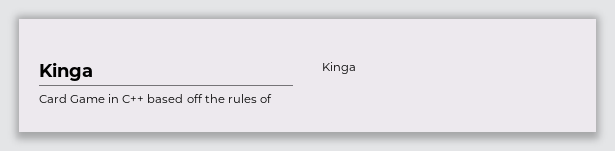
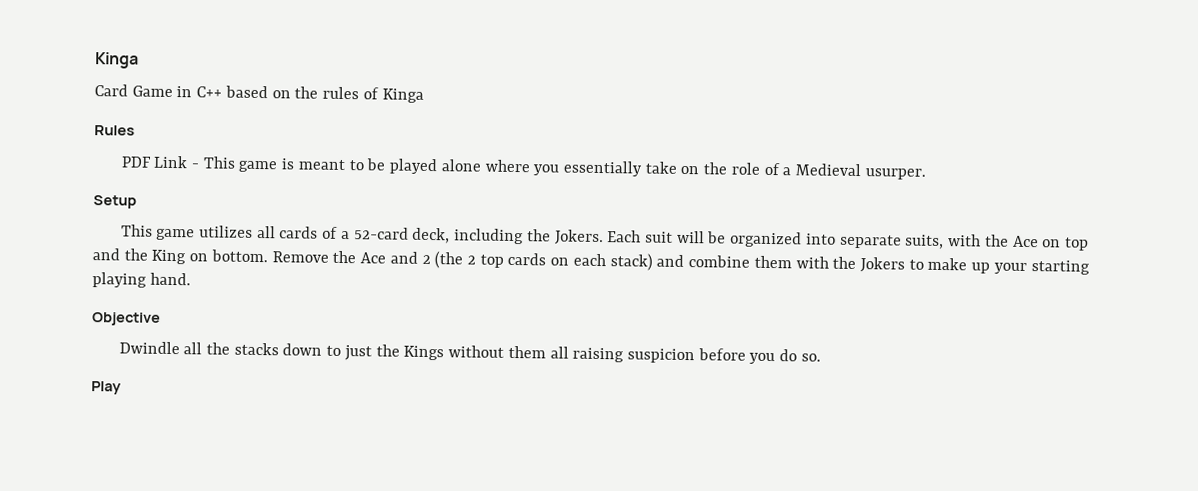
- Card Game in C++ based off the rules of Kinga
+ Card Game in C++ based on the rules of Kinga
+ Rules
+ PDF Link - This game is meant to be played alone where you essentially take on the role of a Medieval usurper.
+ Setup
+ This game utilizes all cards of a 52-card deck, including the Jokers. Each suit will be organized into separate suits, with the Ace on top and the King on bottom. Remove the Ace and 2 (the 2 top cards on each stack) and combine them with the Jokers to make up your starting playing hand.
+ Objective
+ Dwindle all the stacks down to just the Kings without them all raising suspicion before you do so.
+ Play

